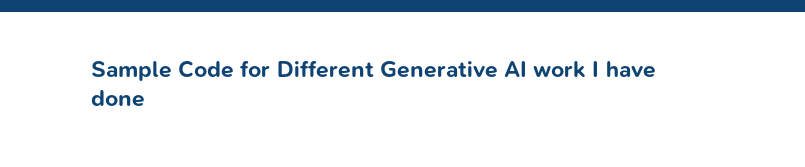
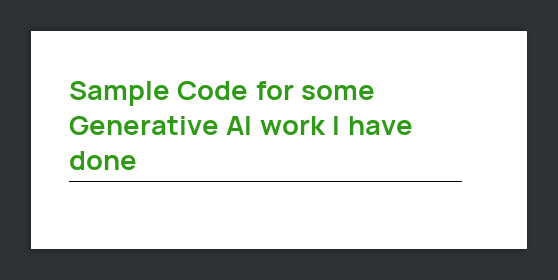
- Sample Code for Different Generative AI work I have done
+ Sample Code for some Generative AI work I have done

